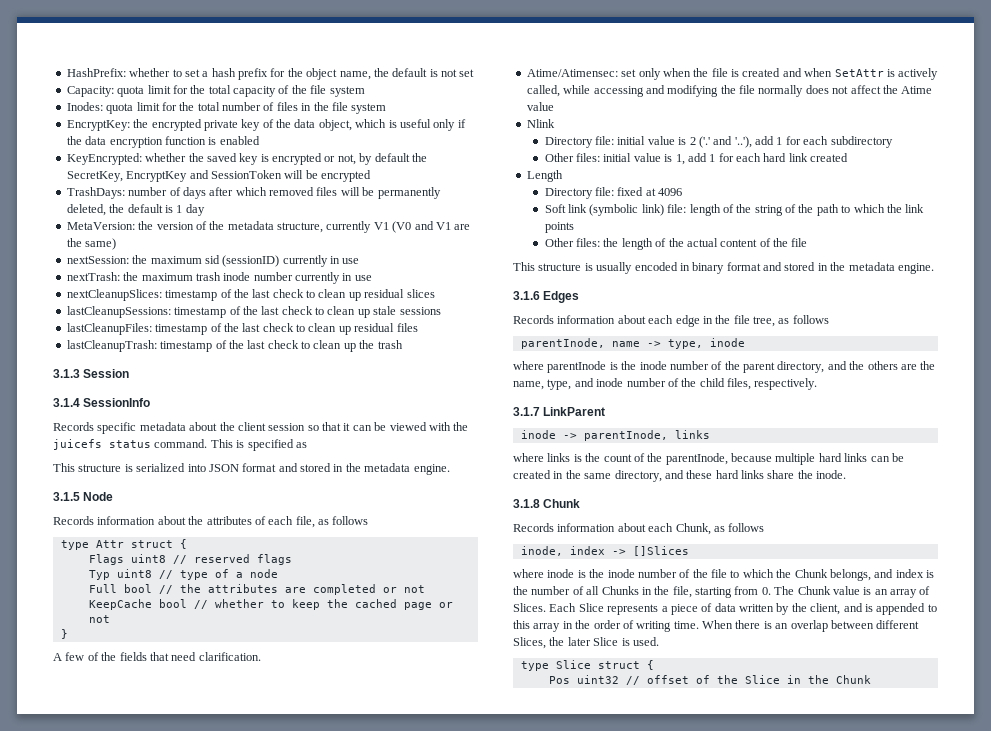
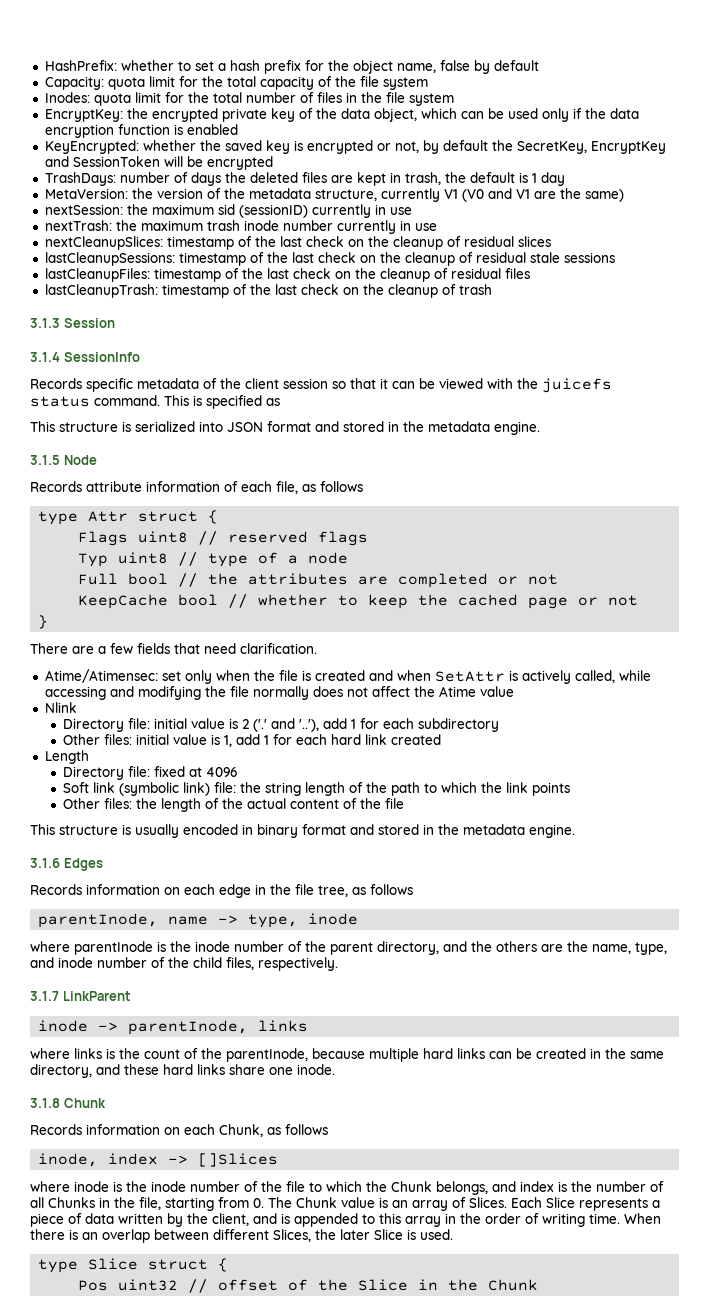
- HashPrefix: whether to set a hash prefix for the object name, the default is not set
+ HashPrefix: whether to set a hash prefix for the object name, false by default
- EncryptKey: the encrypted private key of the data object, which is useful only if the data encryption function is enabled
+ EncryptKey: the encrypted private key of the data object, which can be used only if the data encryption function is enabled
- TrashDays: number of days after which removed files will be permanently deleted, the default is 1 day
+ TrashDays: number of days the deleted files are kept in trash, the default is 1 day
- nextCleanupSlices: timestamp of the last check to clean up residual slices
+ nextCleanupSlices: timestamp of the last check on the cleanup of residual slices
- lastCleanupSessions: timestamp of the last check to clean up stale sessions
+ lastCleanupSessions: timestamp of the last check on the cleanup of residual stale sessions
- lastCleanupFiles: timestamp of the last check to clean up residual files
+ lastCleanupFiles: timestamp of the last check on the cleanup of residual files
- lastCleanupTrash: timestamp of the last check to clean up the trash
+ lastCleanupTrash: timestamp of the last check on the cleanup of trash
- Records specific metadata about the client session so that it can be viewed with the juicefs status command.
+ Records specific metadata of the client session so that it can be viewed with the juicefs status command.
- Records information about the attributes of each file, as follows
+ Records attribute information of each file, as follows
- A few of the fields that need clarification.
+ There are a few fields that need clarification.
- Soft link (symbolic link) file: length of the string of the path to which the link points
+ Soft link (symbolic link) file: the string length of the path to which the link points
- Records information about each edge in the file tree, as follows
+ Records information on each edge in the file tree, as follows
- where links is the count of the parentInode, because multiple hard links can be created in the same directory, and these hard links share the inode.
+ where links is the count of the parentInode, because multiple hard links can be created in the same directory, and these hard links share one inode.
- Records information about each Chunk, as follows
+ Records information on each Chunk, as follows

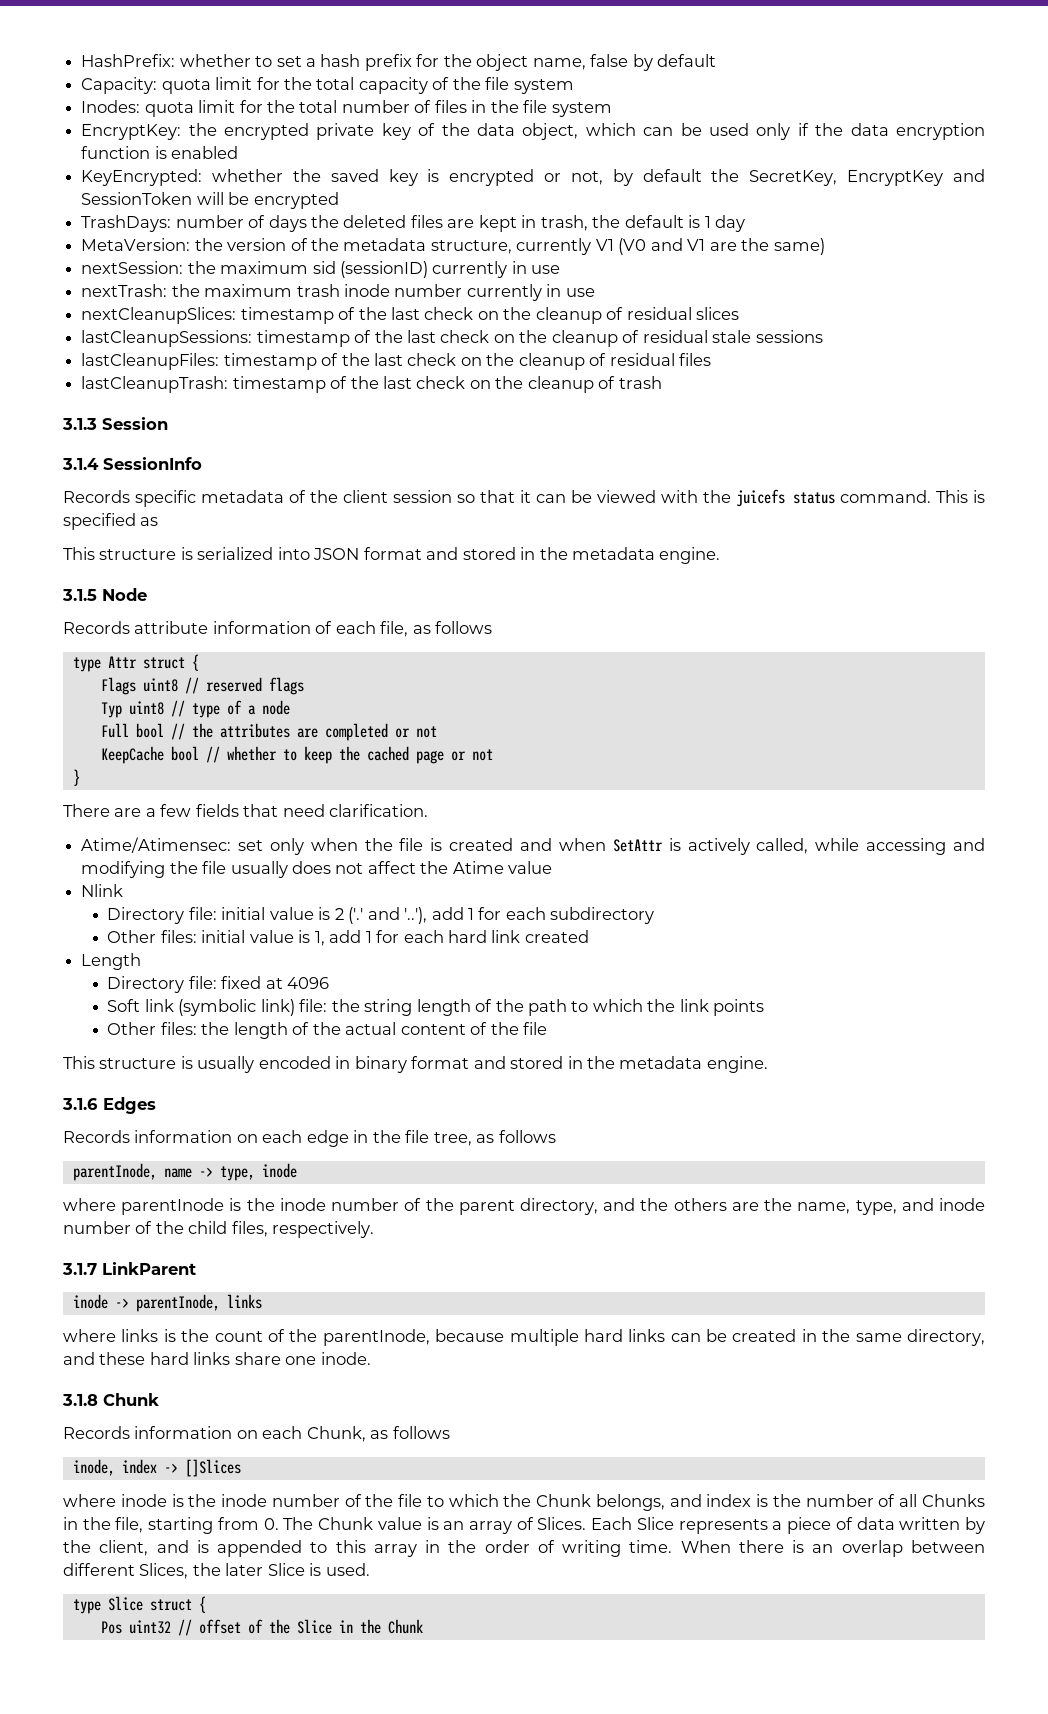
- Atime/Atimensec: set only when the file is created and when SetAttr is actively called, while accessing and modifying the file normally does not affect the Atime value
+ Atime/Atimensec: set only when the file is created and when SetAttr is actively called, while accessing and modifying the file usually does not affect the Atime value

